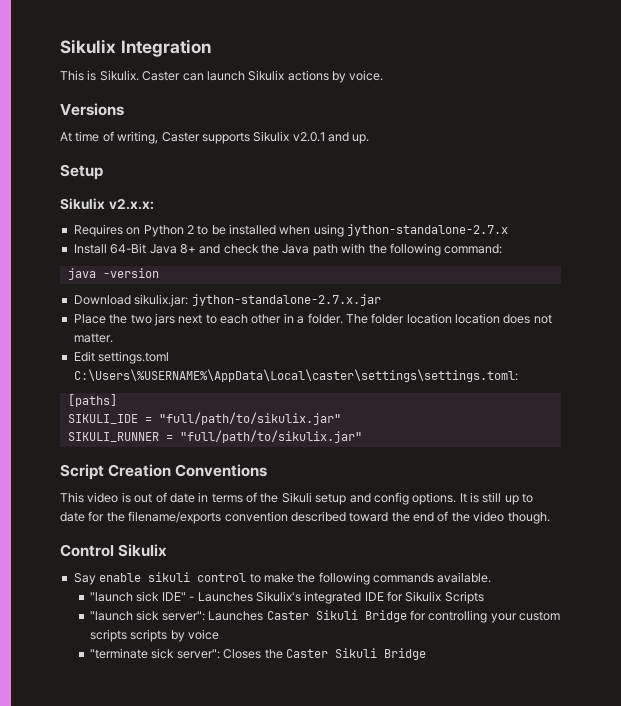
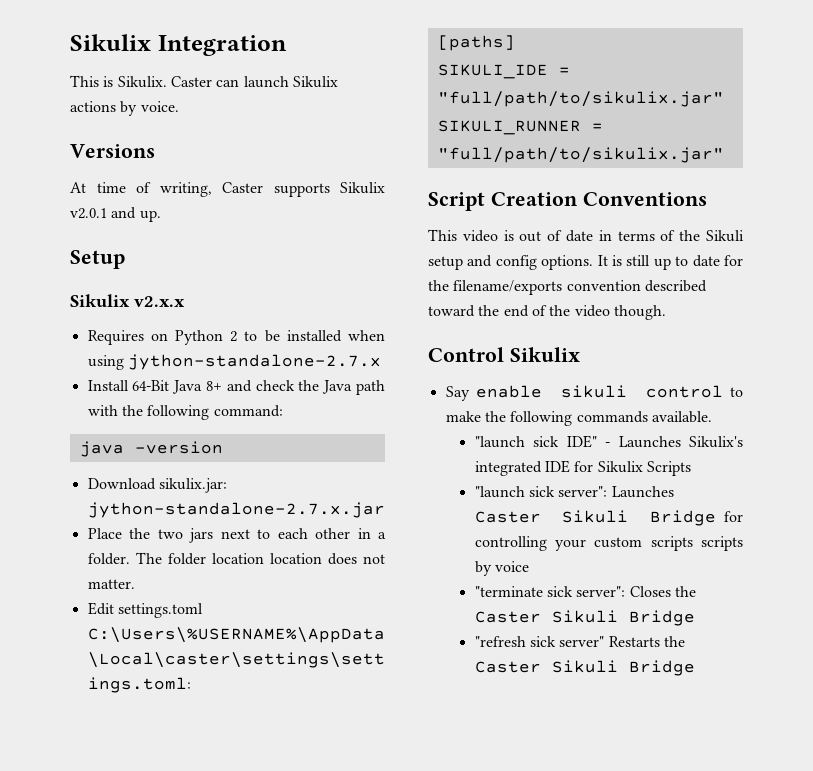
- Sikulix v2.x.x:
+ Sikulix v2.x.x
+ "refresh sick server" Restarts the Caster Sikuli Bridge

